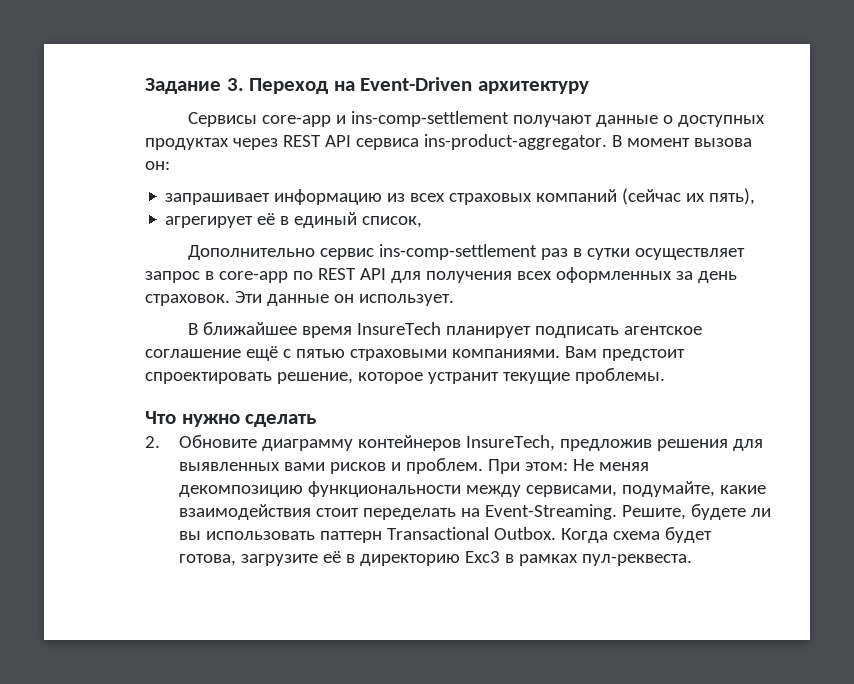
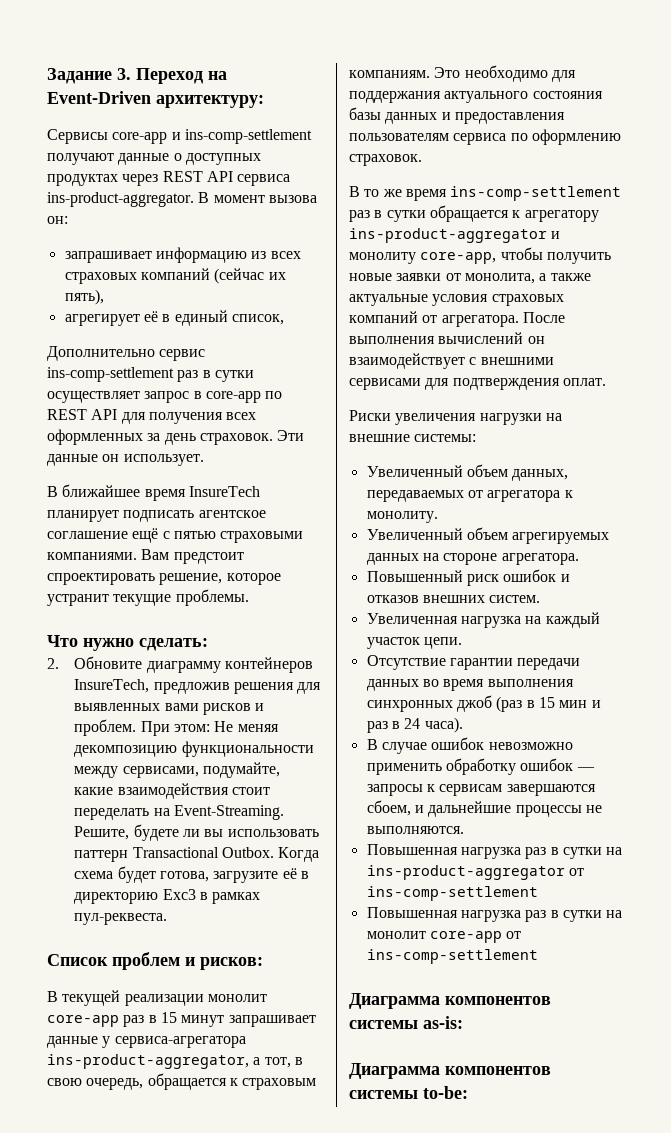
- Задание 3. Переход на Event-Driven архитектуру
+ Задание 3. Переход на Event-Driven архитектуру:
- Что нужно сделать
+ Что нужно сделать:
+ Список проблем и рисков:
+ В текущей реализации монолит core-app раз в 15 минут запрашивает данные у сервиса-агрегатора ins-product-aggregator, а тот, в свою очередь, обращается к страховым компаниям. Это необходимо для поддержания актуального состояния базы данных и предоставления пользователям сервиса по оформлению страховок.
+ В то же время ins-comp-settlement раз в сутки обращается к агрегатору ins-product-aggregator и монолиту core-app, чтобы получить новые заявки от монолита, а также актуальные условия страховых компаний от агрегатора. После выполнения вычислений он взаимодействует с внешними сервисами для подтверждения оплат.
+ Риски увеличения нагрузки на внешние системы:
+ Увеличенный объем данных, передаваемых от агрегатора к монолиту.
+ Увеличенный объем агрегируемых данных на стороне агрегатора.
+ Повышенный риск ошибок и отказов внешних систем.
+ Увеличенная нагрузка на каждый участок цепи.
+ Отсутствие гарантии передачи данных во время выполнения синхронных джоб (раз в 15 мин и раз в 24 часа).
+ В случае ошибок невозможно применить обработку ошибок — запросы к сервисам завершаются сбоем, и дальнейшие процессы не выполняются.
+ Повышенная нагрузка раз в сутки на ins-product-aggregator от ins-comp-settlement
+ Повышенная нагрузка раз в сутки на монолит core-app от ins-comp-settlement
+ Диаграмма компонентов системы as-is:
+ Диаграмма компонентов системы to-be:

